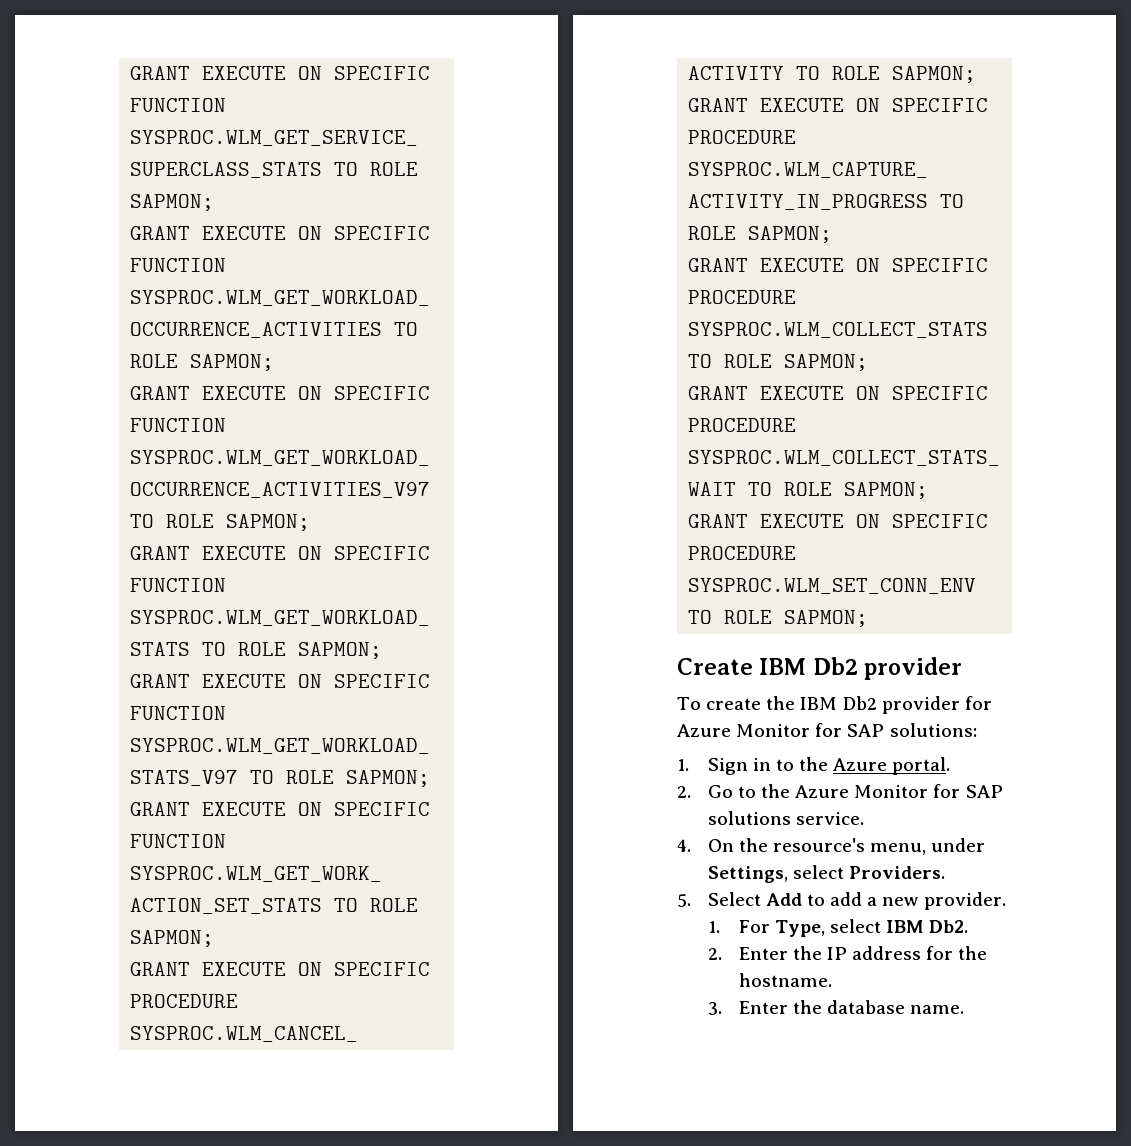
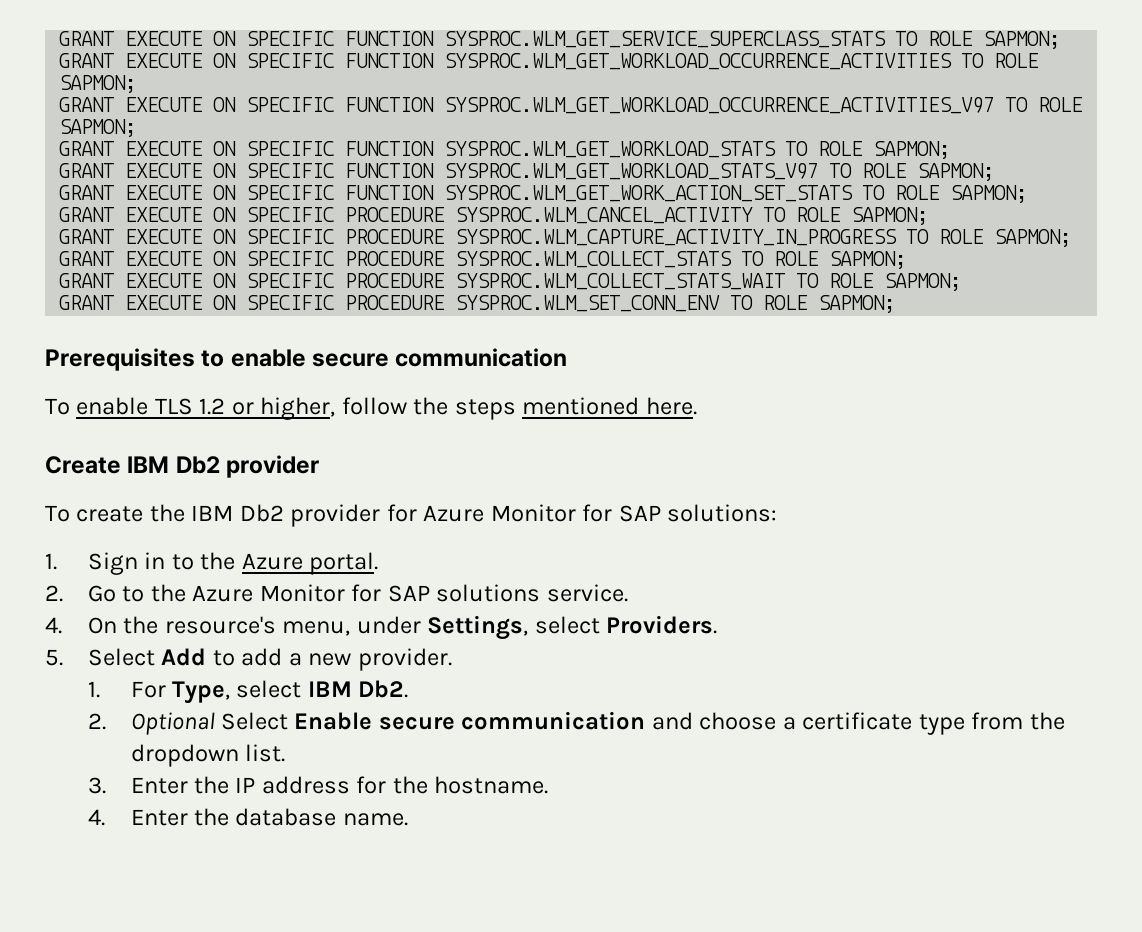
+ Prerequisites to enable secure communication
+ To enable TLS 1.2 or higher, follow the steps mentioned here.
- 2. Enter the IP address for the hostname.
+ 2. Optional Select Enable secure communication and choose a certificate type from the dropdown list.
+ 3. Enter the IP address for the hostname.
- 3. Enter the database name.
+ 4. Enter the database name.

